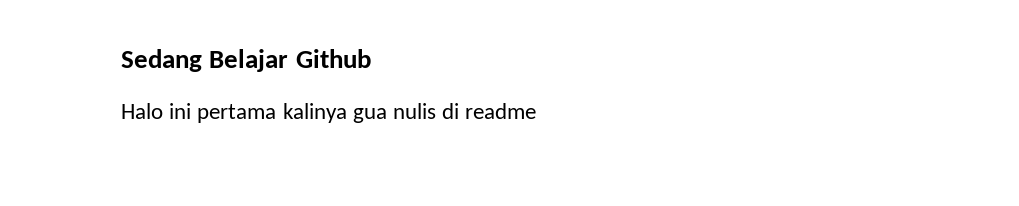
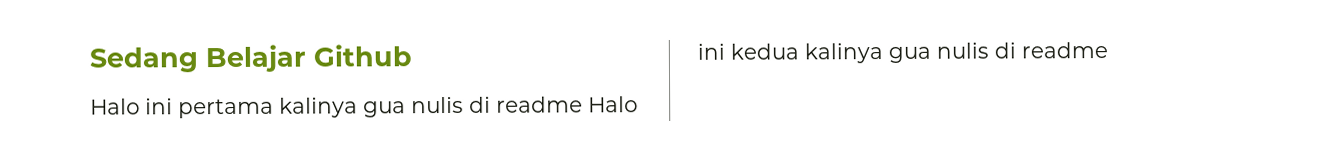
- Halo ini pertama kalinya gua nulis di readme
+ Halo ini pertama kalinya gua nulis di readme Halo ini kedua kalinya gua nulis di readme

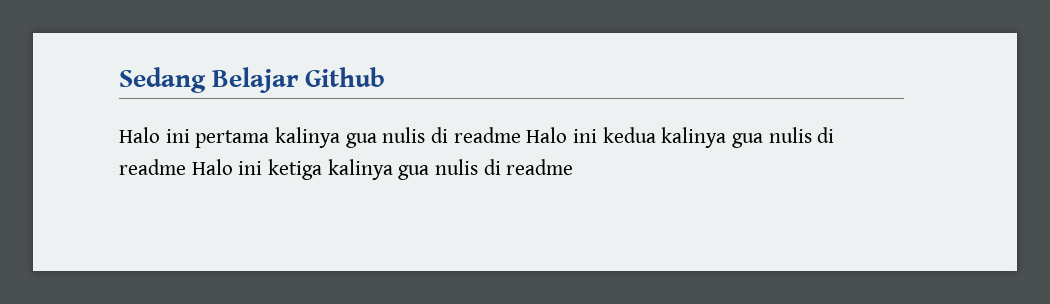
- Halo ini pertama kalinya gua nulis di readme Halo ini kedua kalinya gua nulis di readme
+ Halo ini pertama kalinya gua nulis di readme Halo ini kedua kalinya gua nulis di readme Halo ini ketiga kalinya gua nulis di readme

